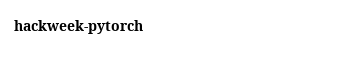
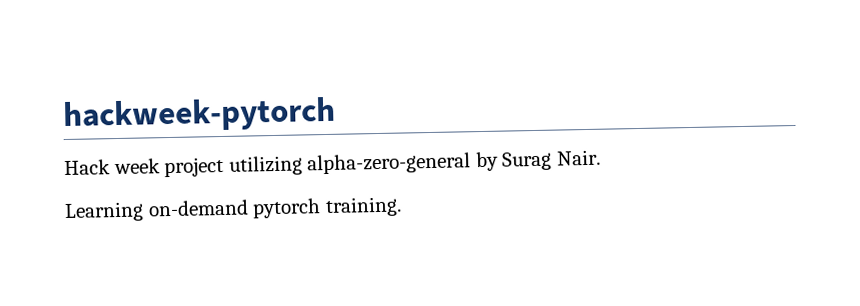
+ Hack week project utilizing alpha-zero-general by Surag Nair.
+ Learning on-demand pytorch training.

